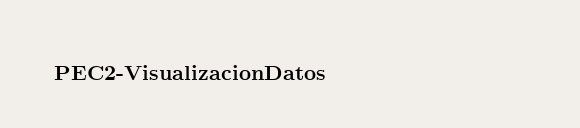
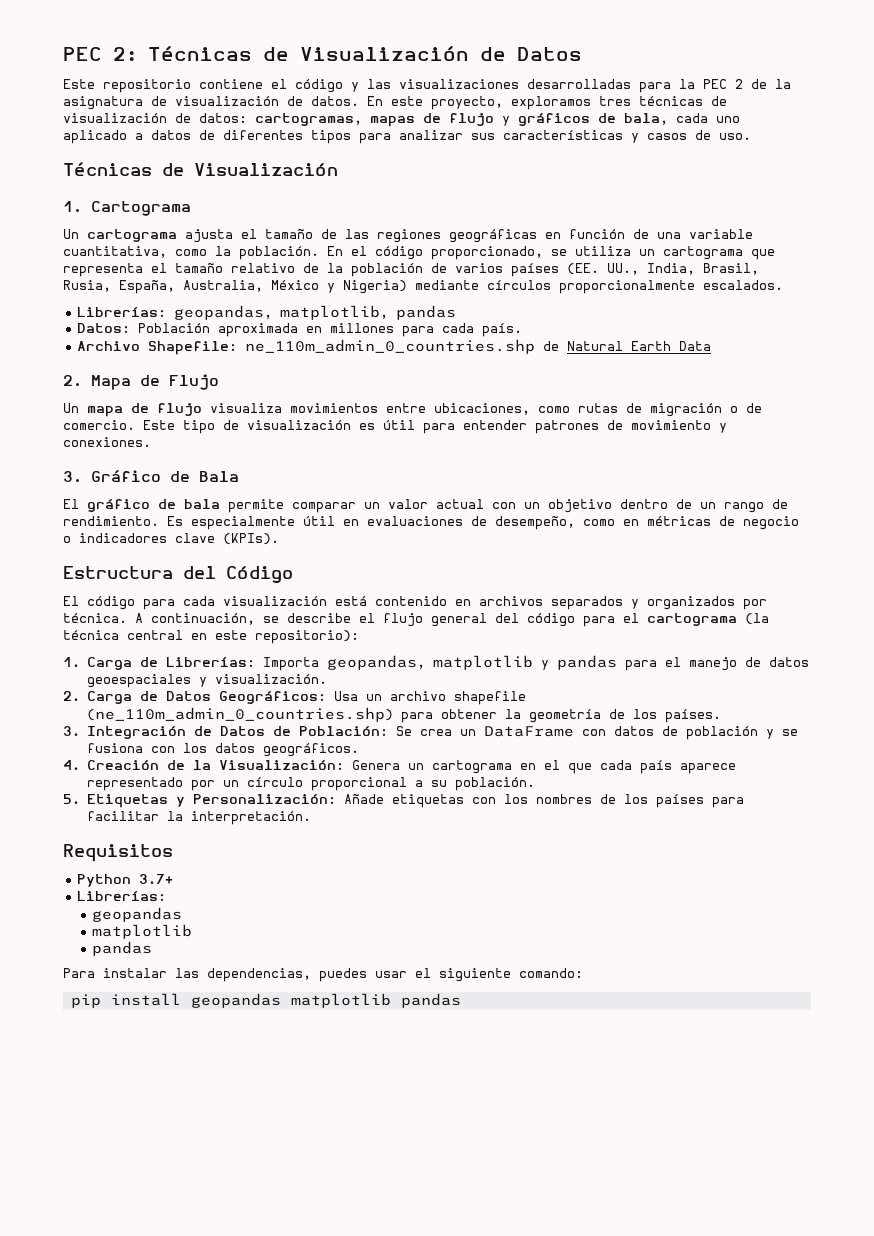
- PEC2-VisualizacionDatos
+ PEC 2: Técnicas de Visualización de Datos
+ Este repositorio contiene el código y las visualizaciones desarrolladas para la PEC 2 de la asignatura de visualización de datos. En este proyecto, exploramos tres técnicas de visualización de datos: cartogramas, mapas de flujo y gráficos de bala, cada uno aplicado a datos de diferentes tipos para analizar sus características y casos de uso.
+ Técnicas de Visualización
+ 1. Cartograma
+ Un cartograma ajusta el tamaño de las regiones geográficas en función de una variable cuantitativa, como la población. En el código proporcionado, se utiliza un cartograma que representa el tamaño relativo de la población de varios países (EE. UU., India, Brasil, Rusia, España, Australia, México y Nigeria) mediante círculos proporcionalmente escalados.
+ Librerías: geopandas, matplotlib, pandas
+ Datos: Población aproximada en millones para cada país.
+ Archivo Shapefile: ne_110m_admin_0_countries.shp de Natural Earth Data
+ 2. Mapa de Flujo
+ Un mapa de flujo visualiza movimientos entre ubicaciones, como rutas de migración o de comercio. Este tipo de visualización es útil para entender patrones de movimiento y conexiones.
+ 3. Gráfico de Bala
+ El gráfico de bala permite comparar un valor actual con un objetivo dentro de un rango de rendimiento. Es especialmente útil en evaluaciones de desempeño, como en métricas de negocio o indicadores clave (KPIs).
+ Estructura del Código
+ El código para cada visualización está contenido en archivos separados y organizados por técnica. A continuación, se describe el flujo general del código para el cartograma (la técnica central en este repositorio):
+ 1. Carga de Librerías: Importa geopandas, matplotlib y pandas para el manejo de datos geoespaciales y visualización.
+ 2. Carga de Datos Geográficos: Usa un archivo shapefile (ne_110m_admin_0_countries.shp) para obtener la geometría de los países.
+ 3. Integración de Datos de Población: Se crea un DataFrame con datos de población y se fusiona con los datos geográficos.
+ 4. Creación de la Visualización: Genera un cartograma en el que cada país aparece representado por un círculo proporcional a su población.
+ 5. Etiquetas y Personalización: Añade etiquetas con los nombres de los países para facilitar la interpretación.
+ Requisitos
+ Python 3.7+
+ Librerías:
+ geopandas
+ matplotlib
+ pandas
+ Para instalar las dependencias, puedes usar el siguiente comando:
+ pip install geopandas matplotlib pandas

